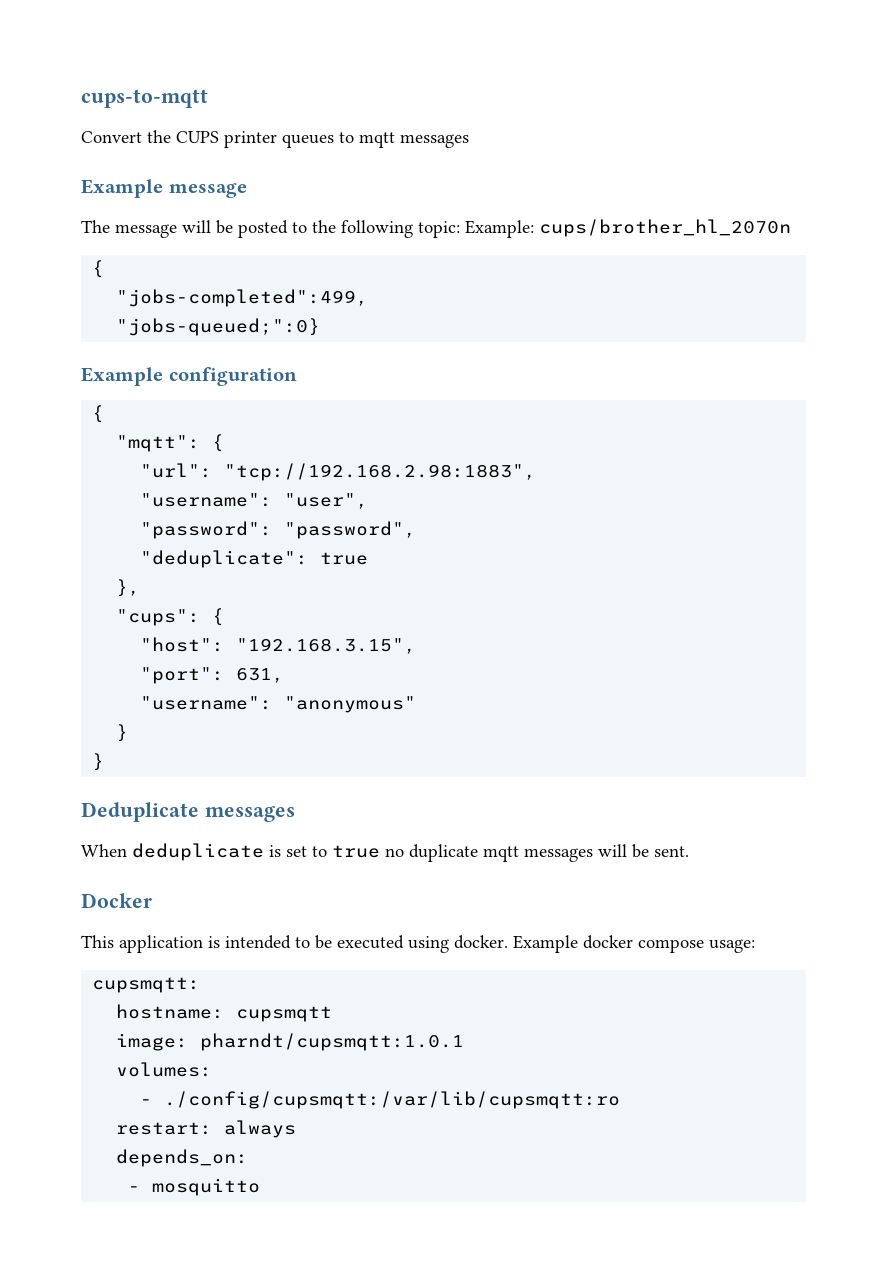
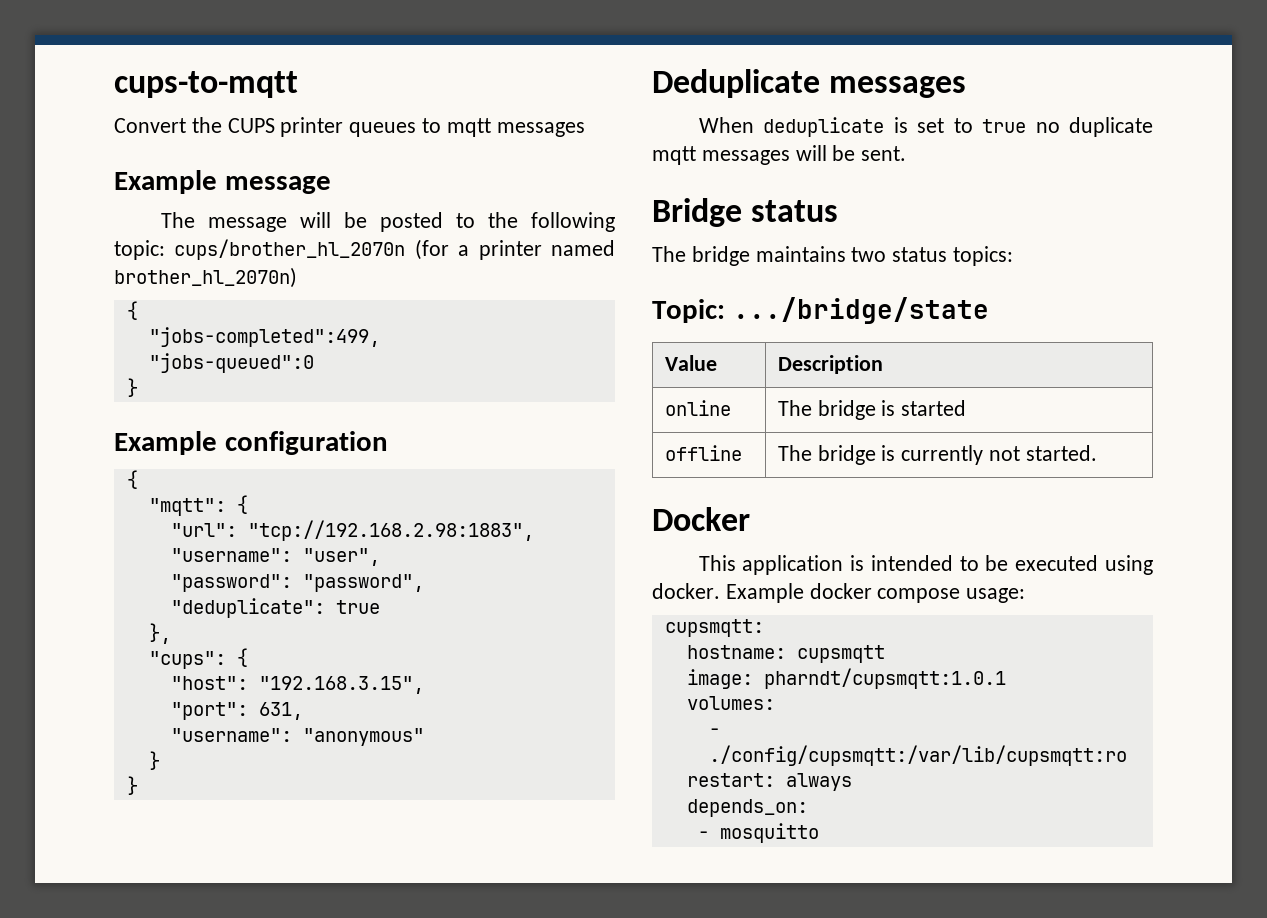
- The message will be posted to the following topic: Example: cups/brother_hl_2070n
+ The message will be posted to the following topic: cups/brother_hl_2070n (for a printer named brother_hl_2070n)
- "jobs-queued;":0}
+ "jobs-queued":0
+ }
+ Bridge status
+ The bridge maintains two status topics:
+ Topic: .../bridge/state
+ Value | Description
+ online | The bridge is started
+ offline | The bridge is currently not started.

